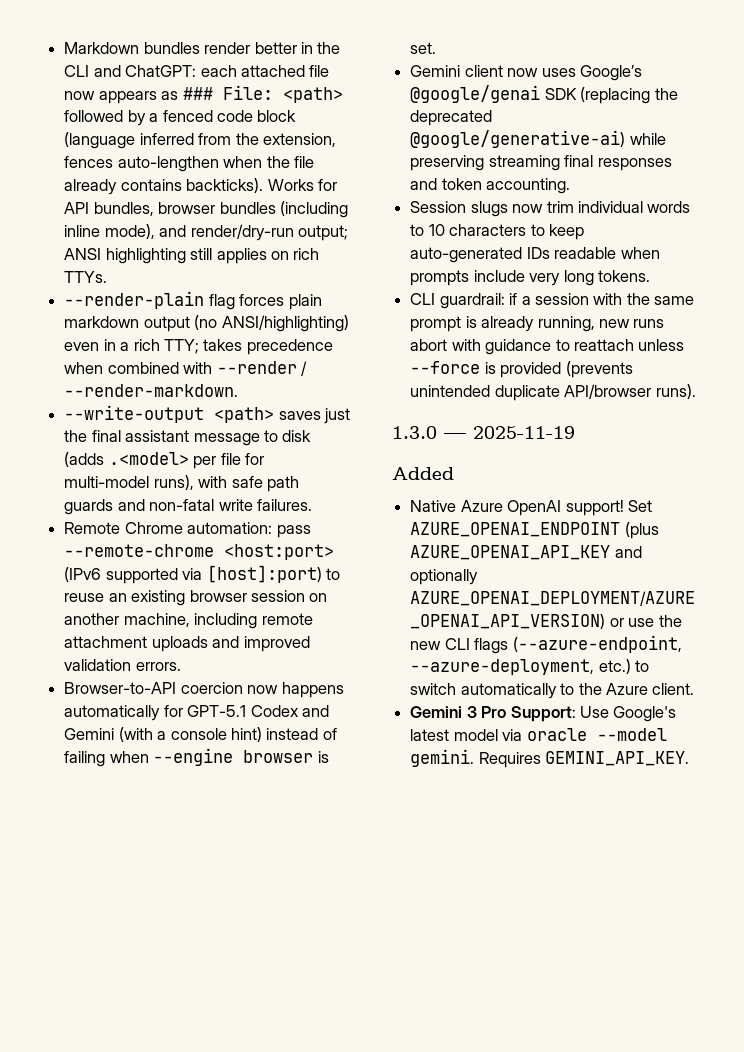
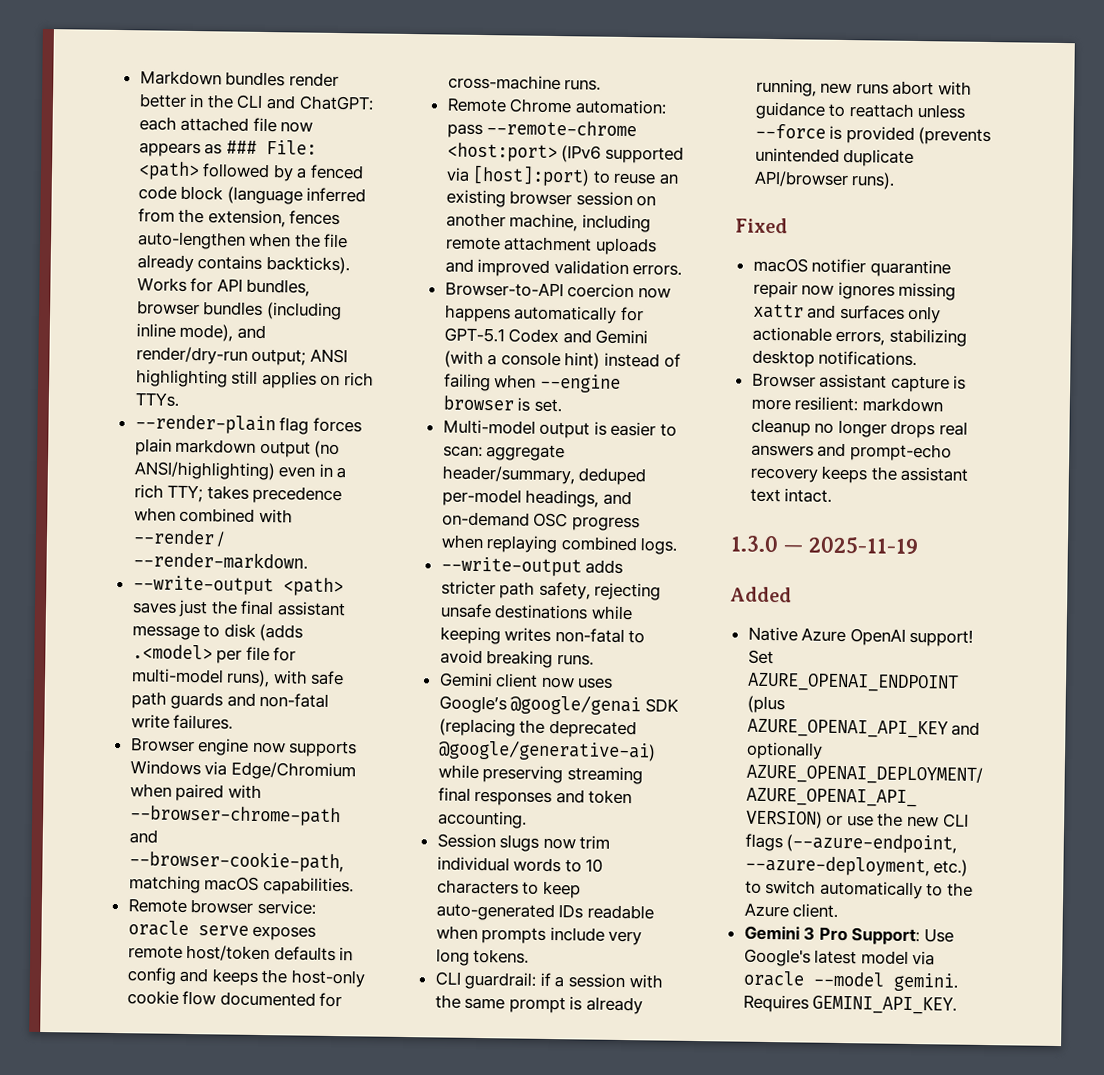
+ Browser engine now supports Windows via Edge/Chromium when paired with --browser-chrome-path and --browser-cookie-path, matching macOS capabilities.
+ Remote browser service: oracle serve exposes remote host/token defaults in config and keeps the host-only cookie flow documented for cross-machine runs.
+ Multi-model output is easier to scan: aggregate header/summary, deduped per-model headings, and on-demand OSC progress when replaying combined logs.
+ --write-output adds stricter path safety, rejecting unsafe destinations while keeping writes non-fatal to avoid breaking runs.
+ Fixed
+ macOS notifier quarantine repair now ignores missing xattr and surfaces only actionable errors, stabilizing desktop notifications.
+ Browser assistant capture is more resilient: markdown cleanup no longer drops real answers and prompt-echo recovery keeps the assistant text intact.

